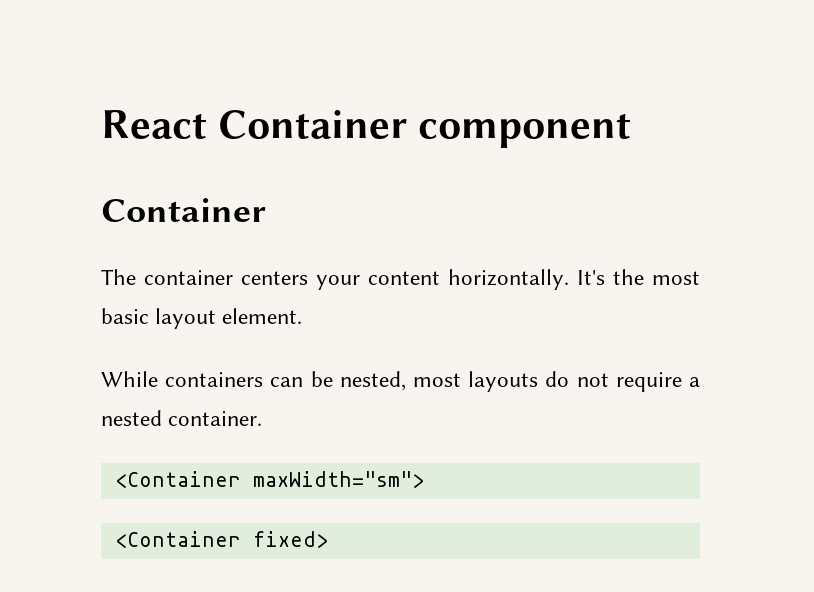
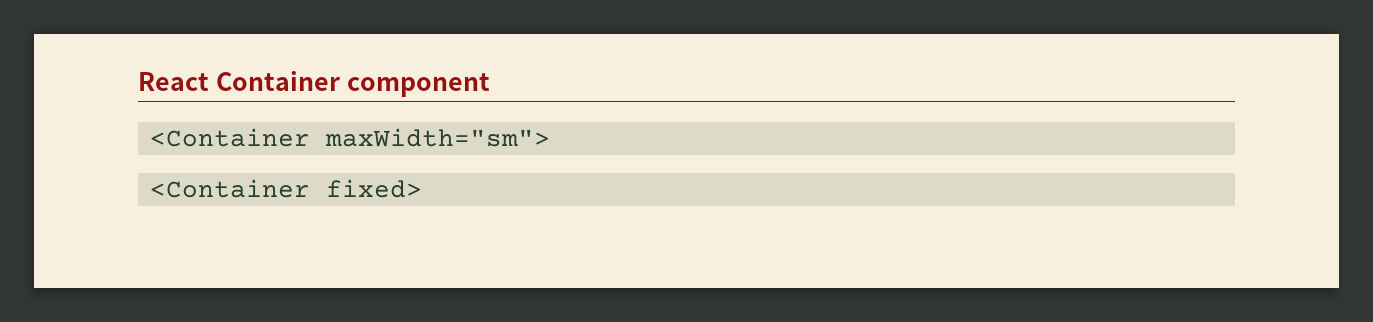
  React Container component
- Container
- The container centers your content horizontally. It's the most basic layout element.
- While containers can be nested, most layouts do not require a nested container.

